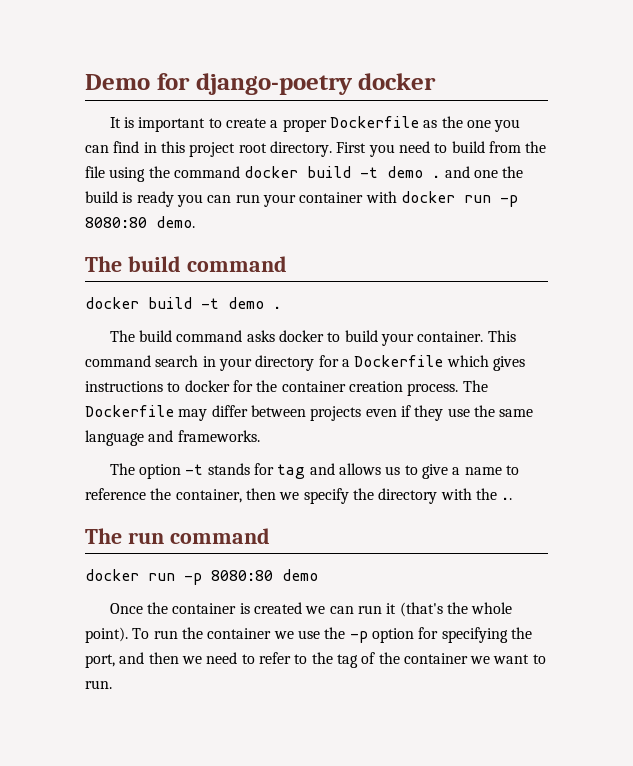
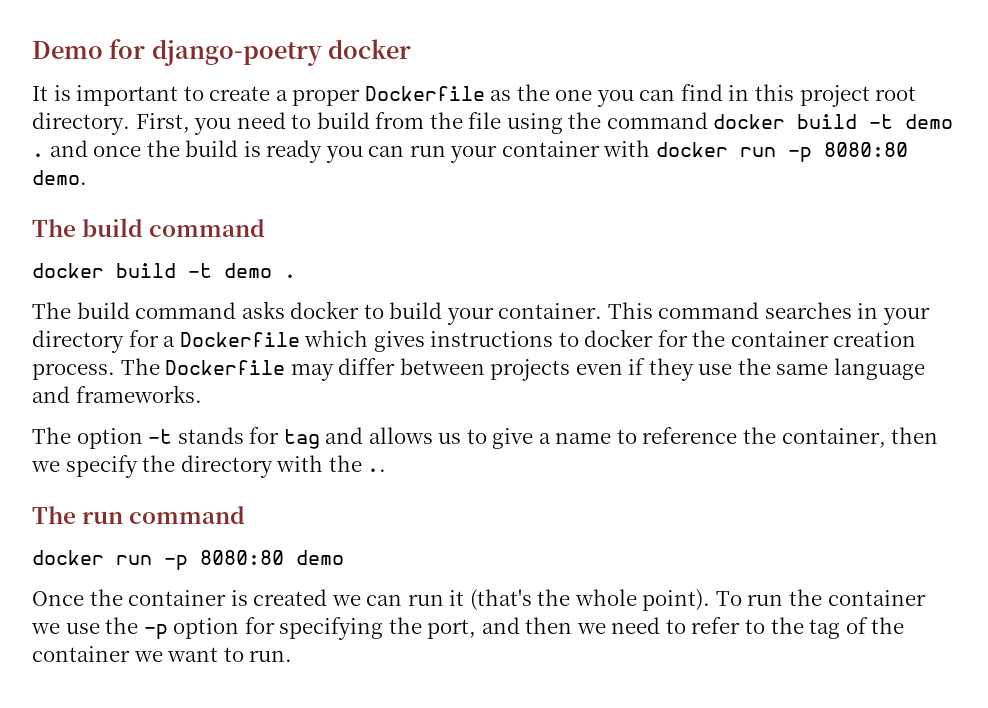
- First you need to build from the file using the command docker build -t demo . and one the build is ready you can run your container with docker run -p 8080:80 demo.
+ First, you need to build from the file using the command docker build -t demo . and once the build is ready you can run your container with docker run -p 8080:80 demo.
- This command search in your directory for a Dockerfile which gives instructions to docker for the container creation process.
+ This command searches in your directory for a Dockerfile which gives instructions to docker for the container creation process.

